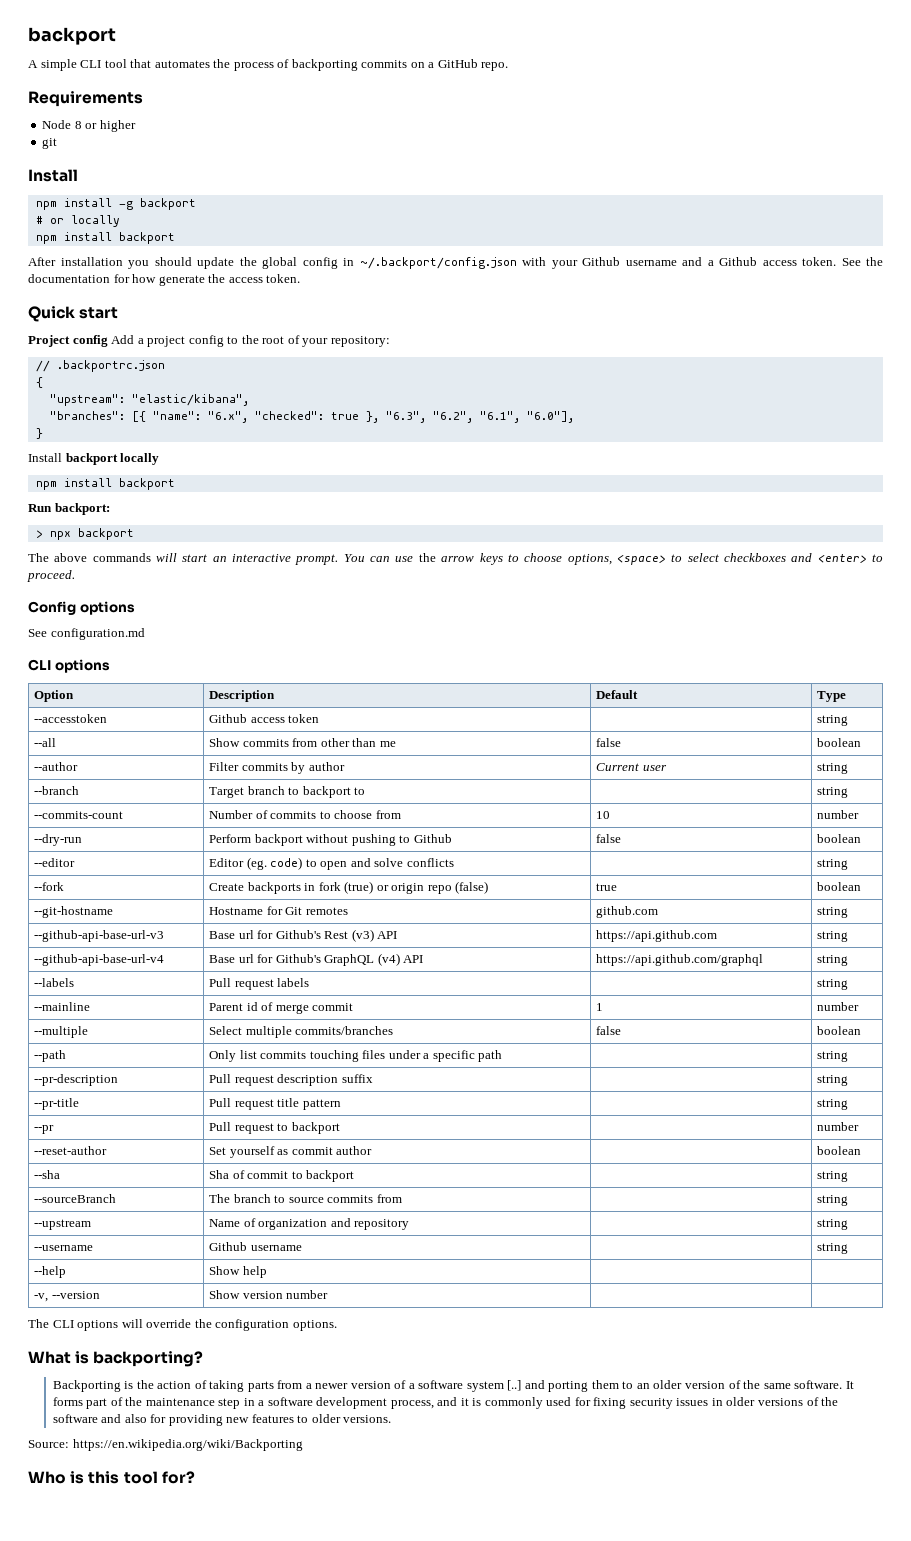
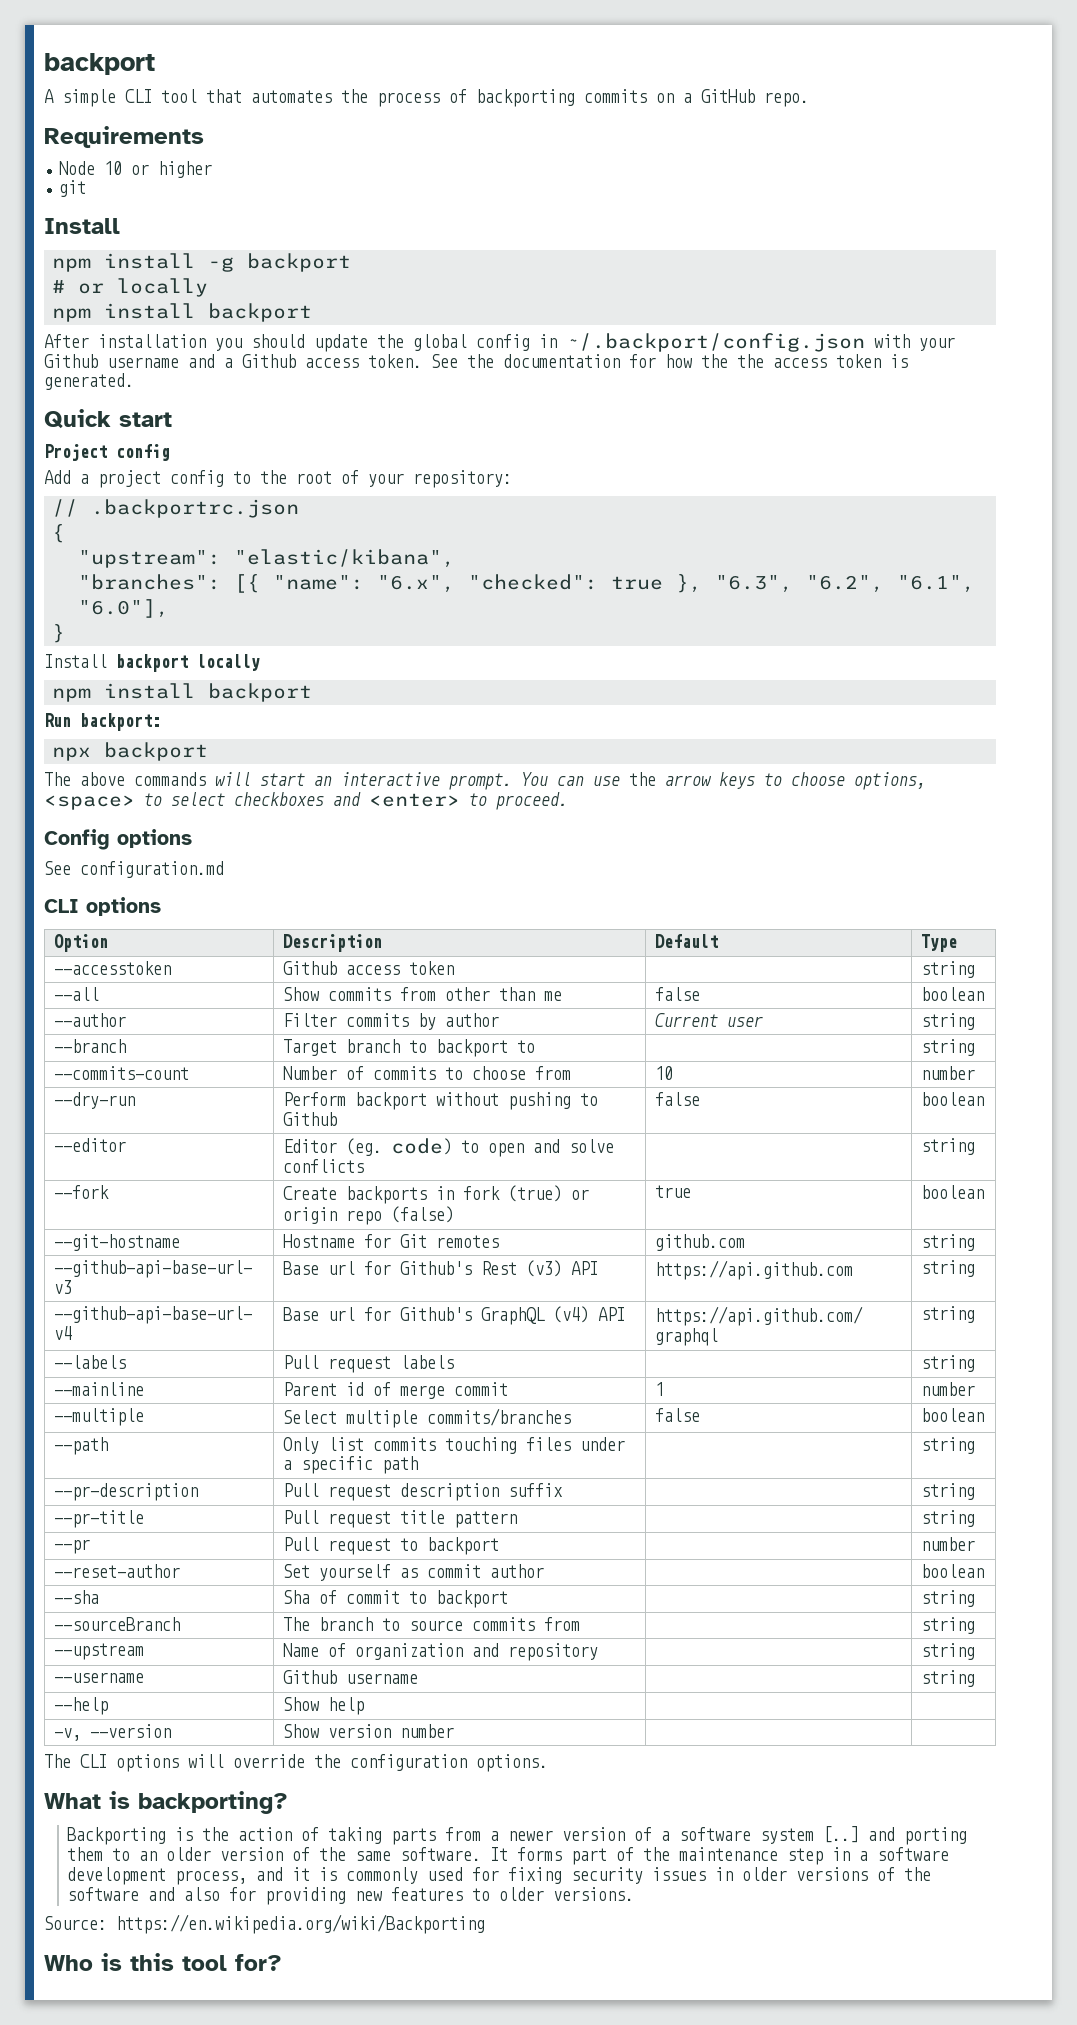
- Node 8 or higher
+ Node 10 or higher
- See the documentation for how generate the access token.
+ See the documentation for how the the access token is generated.
- Project config Add a project config to the root of your repository:
+ Project config
+ Add a project config to the root of your repository:
- > npx backport
+ npx backport

